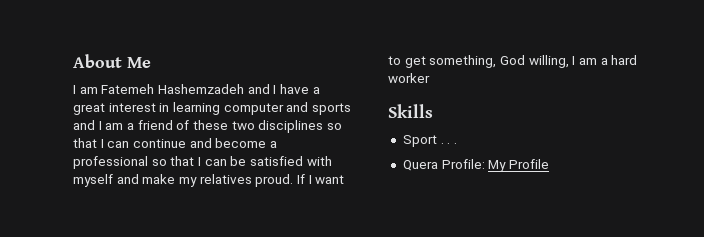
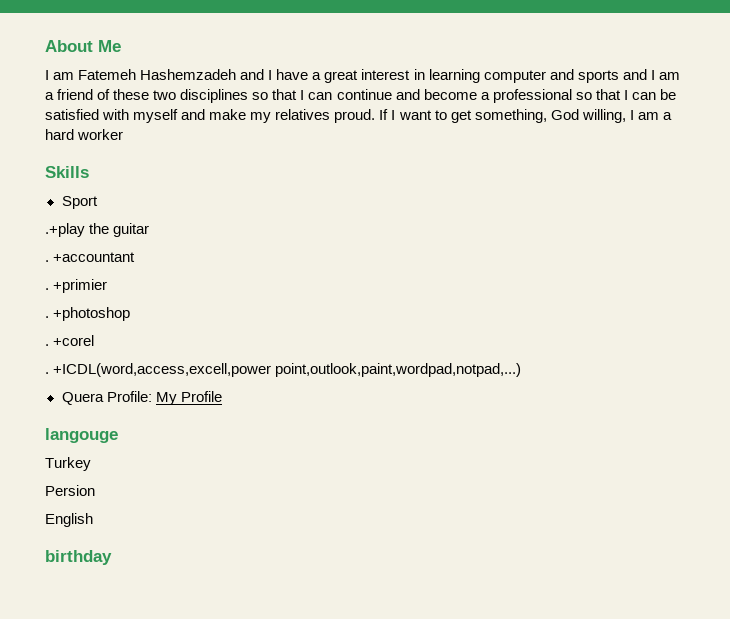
- Sport . . .
+ Sport
+ .+play the guitar
+ . +accountant
+ . +primier
+ . +photoshop
+ . +corel
+ . +ICDL(word,access,excell,power point,outlook,paint,wordpad,notpad,...)
+ langouge
+ Turkey
+ Persion
+ English
+ birthday

